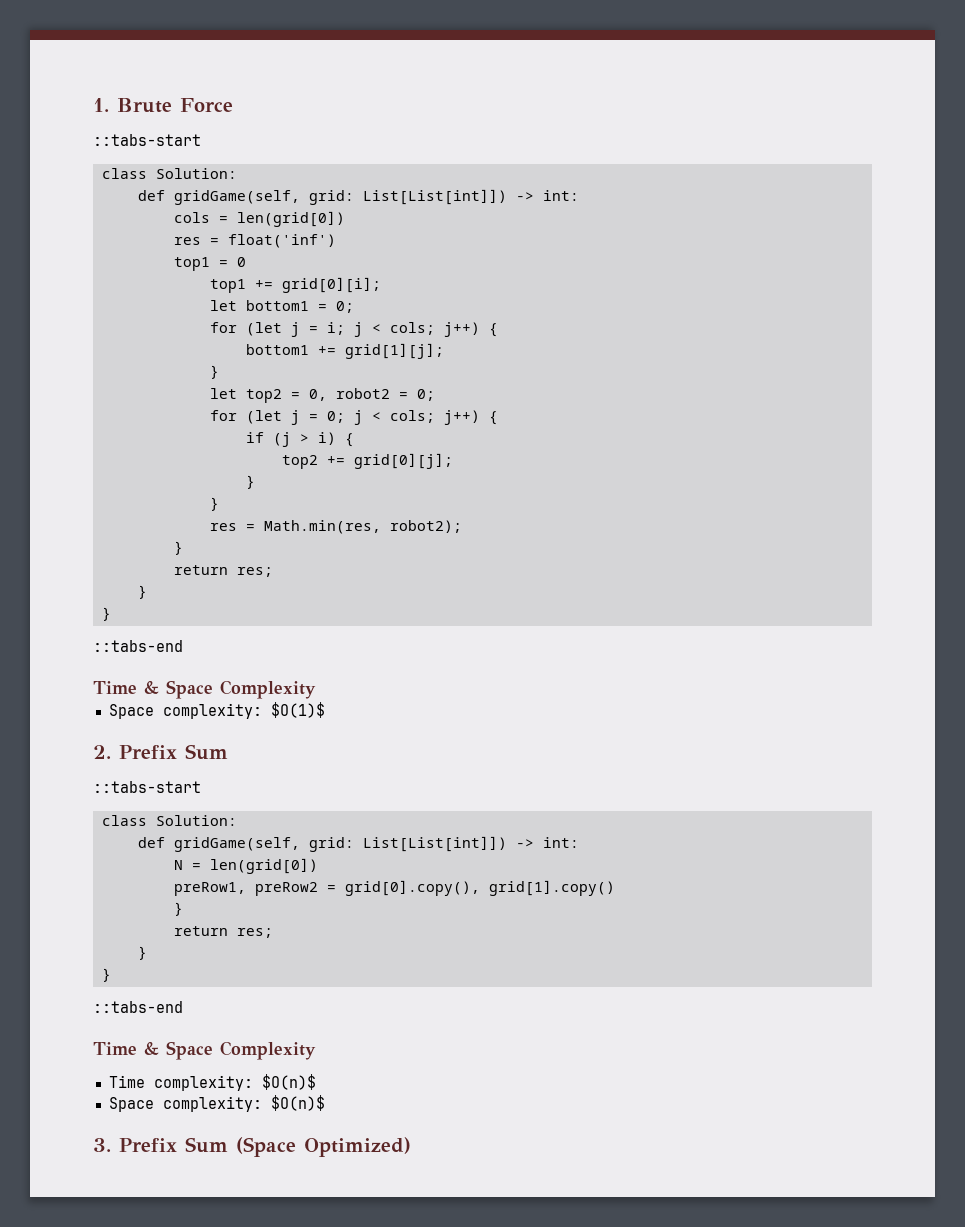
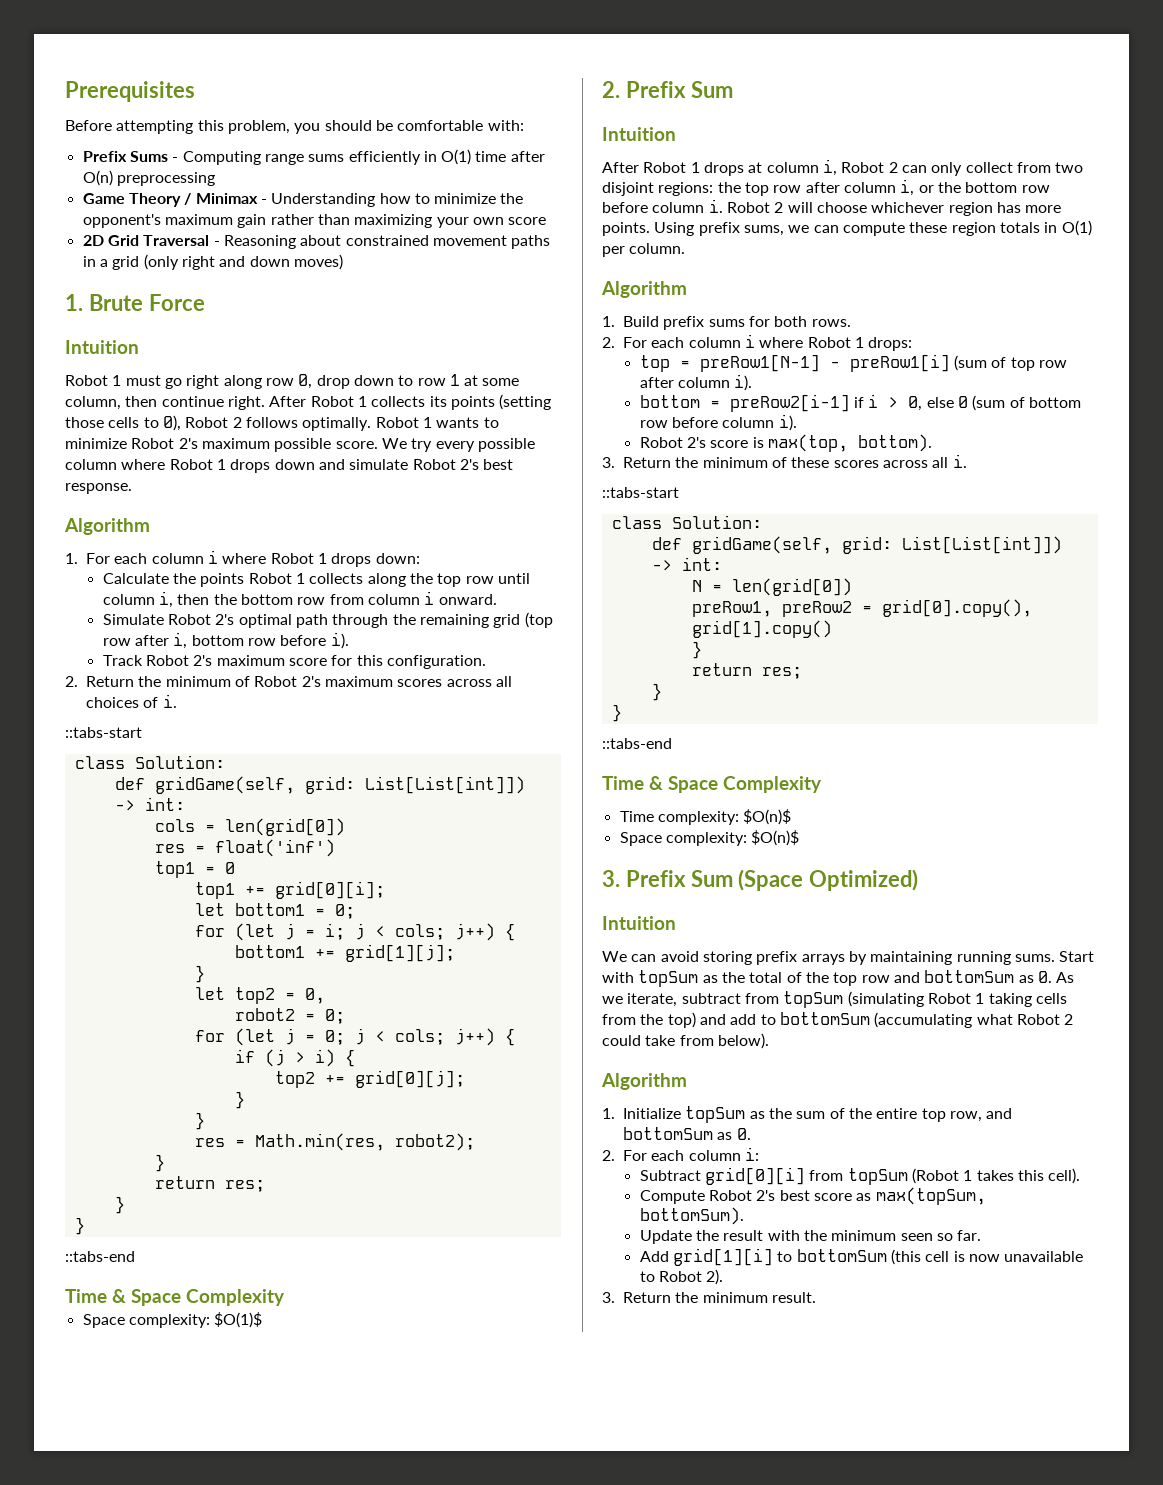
+ Prerequisites
+ Before attempting this problem, you should be comfortable with:
+ Prefix Sums - Computing range sums efficiently in O(1) time after O(n) preprocessing
+ Game Theory / Minimax - Understanding how to minimize the opponent's maximum gain rather than maximizing your own score
+ 2D Grid Traversal - Reasoning about constrained movement paths in a grid (only right and down moves)
  1. Brute Force
+ Intuition
+ Robot 1 must go right along row 0, drop down to row 1 at some column, then continue right. After Robot 1 collects its points (setting those cells to 0), Robot 2 follows optimally. Robot 1 wants to minimize Robot 2's maximum possible score. We try every possible column where Robot 1 drops down and simulate Robot 2's best response.
+ Algorithm
+ 1. For each column i where Robot 1 drops down:
+ Calculate the points Robot 1 collects along the top row until column i, then the bottom row from column i onward.
+ Simulate Robot 2's optimal path through the remaining grid (top row after i, bottom row before i).
+ Track Robot 2's maximum score for this configuration.
+ 2. Return the minimum of Robot 2's maximum scores across all choices of i.
- let top2 = 0, robot2 = 0;
+ let top2 = 0,
+ robot2 = 0;
  2. Prefix Sum
+ Intuition
+ After Robot 1 drops at column i, Robot 2 can only collect from two disjoint regions: the top row after column i, or the bottom row before column i. Robot 2 will choose whichever region has more points. Using prefix sums, we can compute these region totals in O(1) per column.
+ Algorithm
+ 1. Build prefix sums for both rows.
+ 2. For each column i where Robot 1 drops:
+ top = preRow1[N-1] - preRow1[i] (sum of top row after column i).
+ bottom = preRow2[i-1] if i > 0, else 0 (sum of bottom row before column i).
+ Robot 2's score is max(top, bottom).
+ 3. Return the minimum of these scores across all i.
  3. Prefix Sum (Space Optimized)
+ Intuition
+ We can avoid storing prefix arrays by maintaining running sums. Start with topSum as the total of the top row and bottomSum as 0. As we iterate, subtract from topSum (simulating Robot 1 taking cells from the top) and add to bottomSum (accumulating what Robot 2 could take from below).
+ Algorithm
+ 1. Initialize topSum as the sum of the entire top row, and bottomSum as 0.
+ 2. For each column i:
+ Subtract grid[0][i] from topSum (Robot 1 takes this cell).
+ Compute Robot 2's best score as max(topSum, bottomSum).
+ Update the result with the minimum seen so far.
+ Add grid[1][i] to bottomSum (this cell is now unavailable to Robot 2).
+ 3. Return the minimum result.

